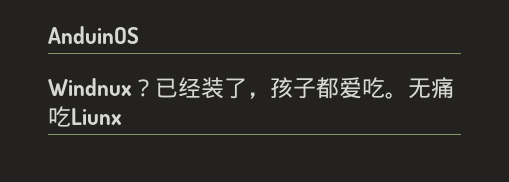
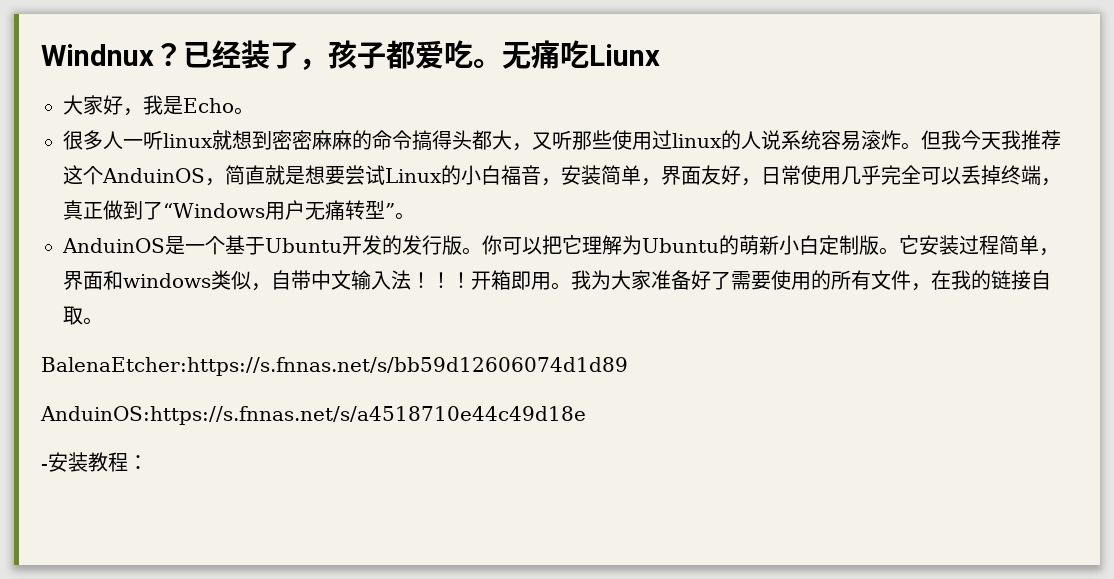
- AnduinOS
+ 大家好，我是Echo。
+ 很多人一听linux就想到密密麻麻的命令搞得头都大，又听那些使用过linux的人说系统容易滚炸。但我今天我推荐这个AnduinOS，简直就是想要尝试Linux的小白福音，安装简单，界面友好，日常使用几乎完全可以丢掉终端，真正做到了“Windows用户无痛转型”。
+ AnduinOS是一个基于Ubuntu开发的发行版。你可以把它理解为Ubuntu的萌新小白定制版。它安装过程简单，界面和windows类似，自带中文输入法！！！开箱即用。我为大家准备好了需要使用的所有文件，在我的链接自取。
+ BalenaEtcher:https://s.fnnas.net/s/bb59d12606074d1d89
+ AnduinOS:https://s.fnnas.net/s/a4518710e44c49d18e
+ -安装教程：

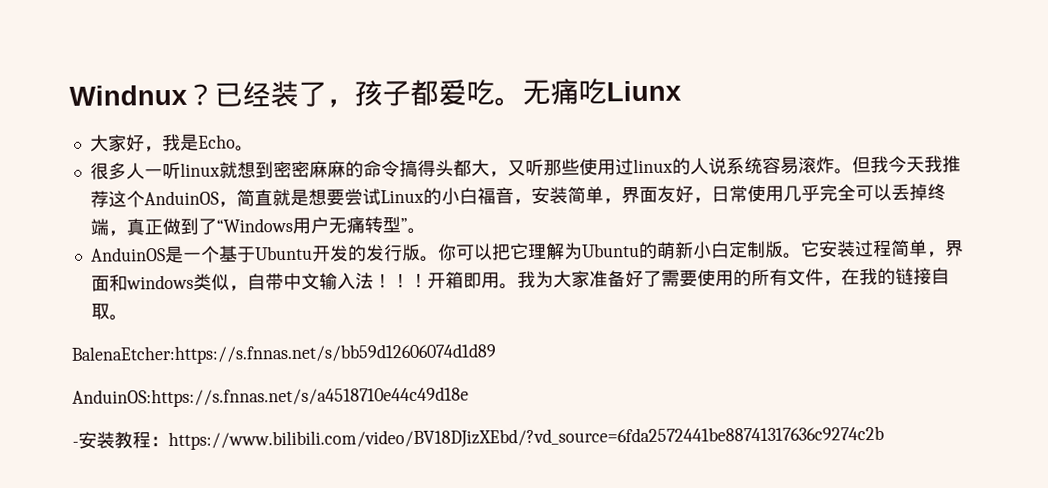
- -安装教程：
+ -安装教程：https://www.bilibili.com/video/BV18DJizXEbd/?vd_source=6fda2572441be88741317636c9274c2b

